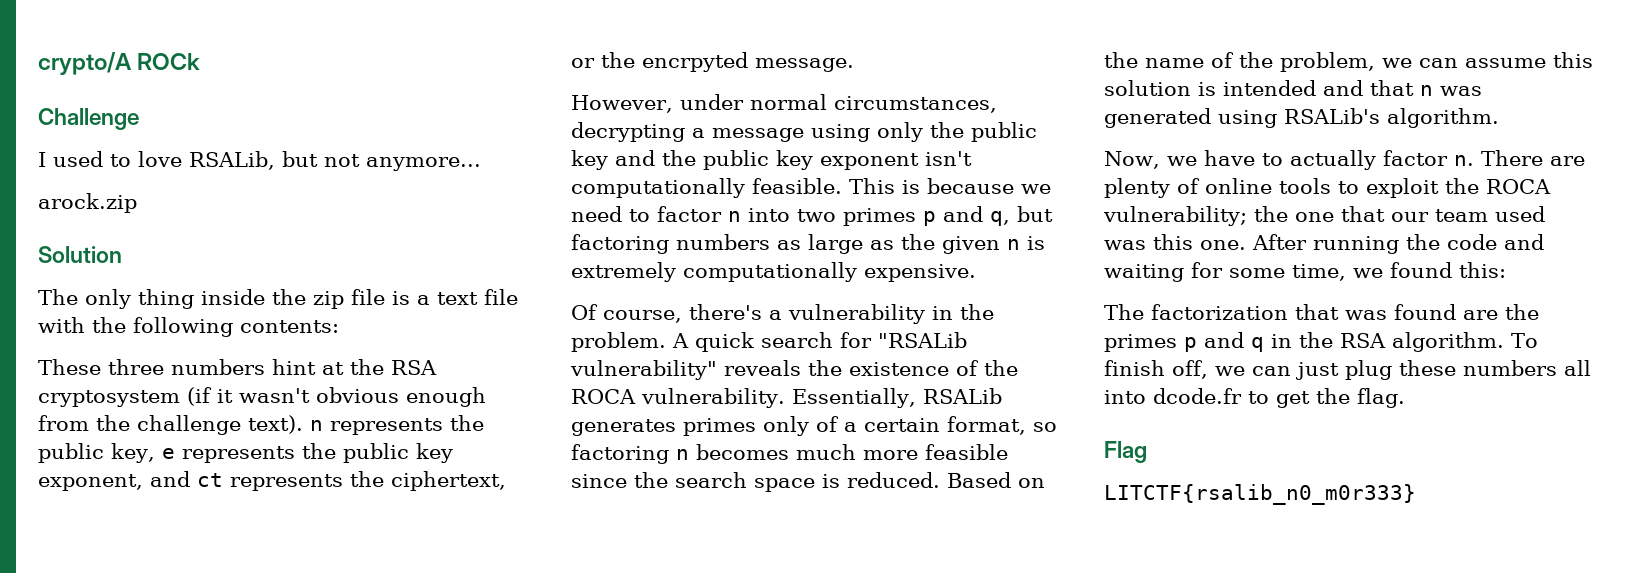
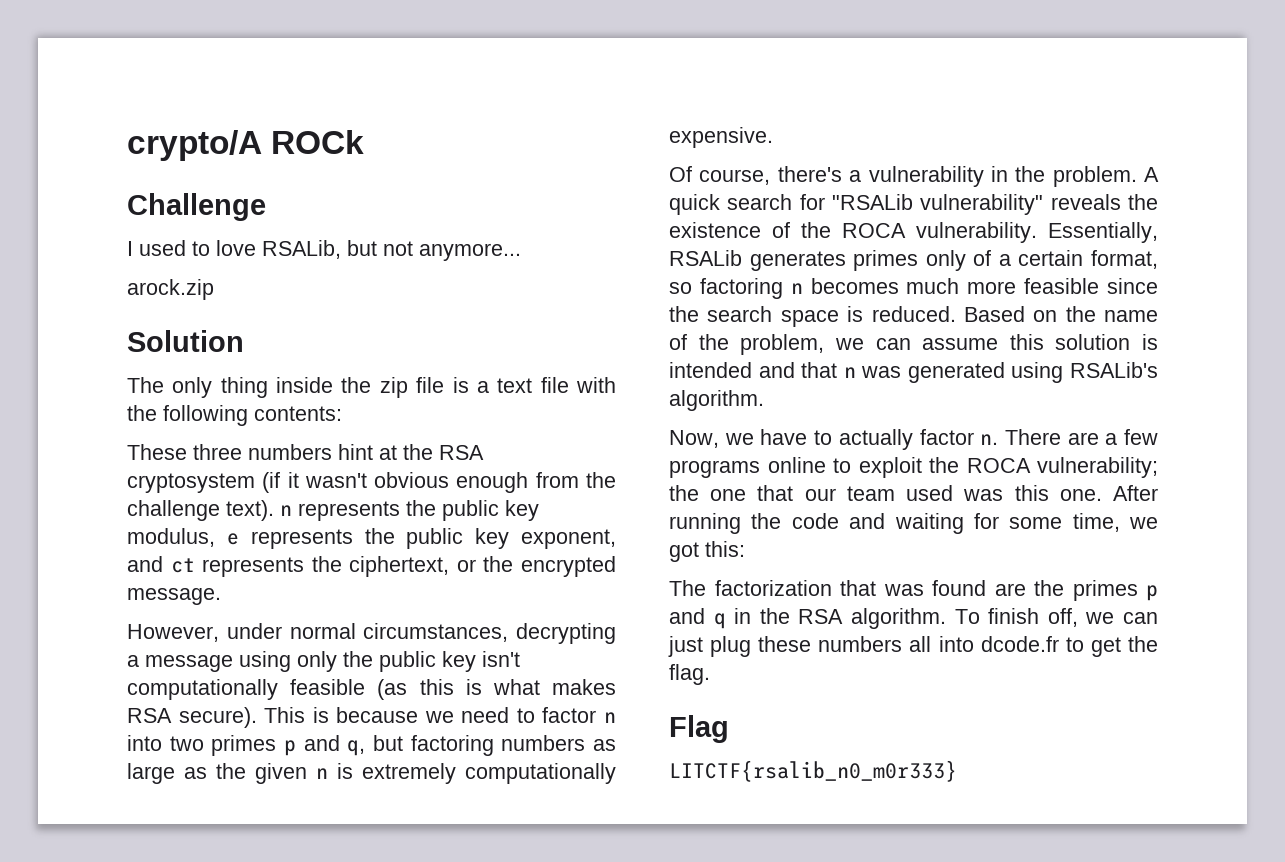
- These three numbers hint at the RSA cryptosystem (if it wasn't obvious enough from the challenge text). n represents the public key, e represents the public key exponent, and ct represents the ciphertext, or the encrpyted message.
+ These three numbers hint at the RSA cryptosystem (if it wasn't obvious enough from the challenge text). n represents the public key modulus, e represents the public key exponent, and ct represents the ciphertext, or the encrypted message.
- However, under normal circumstances, decrypting a message using only the public key and the public key exponent isn't computationally feasible.
+ However, under normal circumstances, decrypting a message using only the public key isn't computationally feasible (as this is what makes RSA secure).
- There are plenty of online tools to exploit the ROCA vulnerability; the one that our team used was this one.
+ There are a few programs online to exploit the ROCA vulnerability; the one that our team used was this one.
- After running the code and waiting for some time, we found this:
+ After running the code and waiting for some time, we got this:

